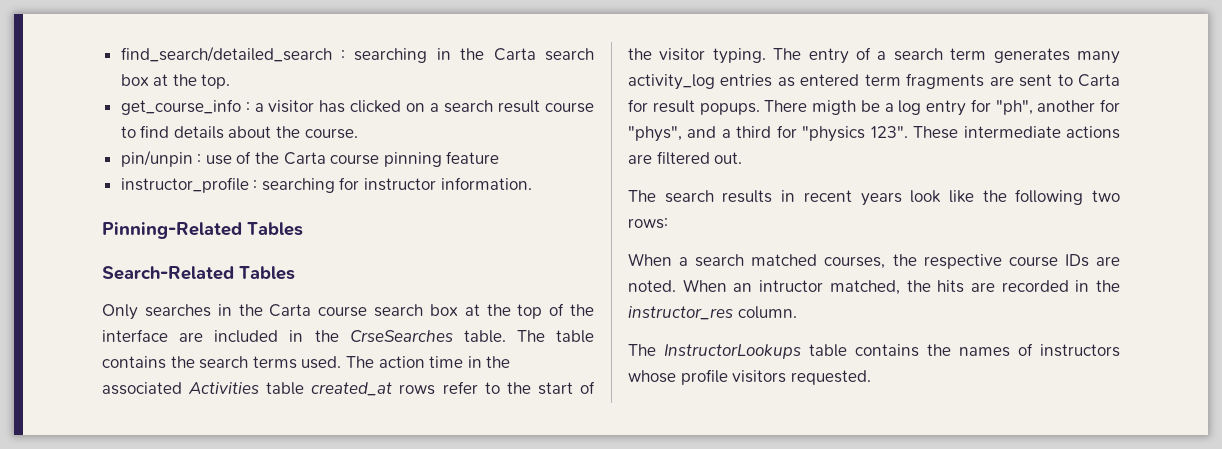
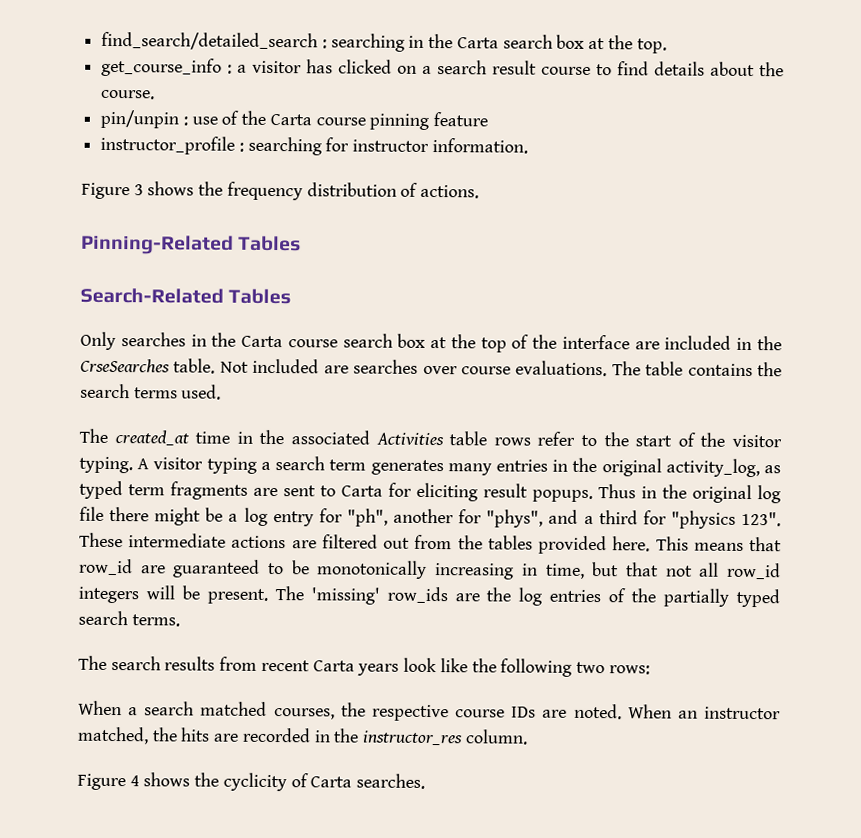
+ Figure 3 shows the frequency distribution of actions.
+ Not included are searches over course evaluations.
- The table contains the search terms used. The action time in the associated Activities table created_at rows refer to the start of the visitor typing.
+ The table contains the search terms used.
+ The created_at time in the associated Activities table rows refer to the start of the visitor typing.
- The entry of a search term generates many activity_log entries as entered term fragments are sent to Carta for result popups.
+ A visitor typing a search term generates many entries in the original activity_log, as typed term fragments are sent to Carta for eliciting result popups.
- There migth be a log entry for "ph", another for "phys", and a third for "physics 123".
+ Thus in the original log file there might be a log entry for "ph", another for "phys", and a third for "physics 123".
- These intermediate actions are filtered out.
+ These intermediate actions are filtered out from the tables provided here. This means that row_id are guaranteed to be monotonically increasing in time, but that not all row_id integers will be present. The 'missing' row_ids are the log entries of the partially typed search terms.
- The search results in recent years look like the following two rows:
+ The search results from recent Carta years look like the following two rows:
- When an intructor matched, the hits are recorded in the instructor_res column.
+ When an instructor matched, the hits are recorded in the instructor_res column.
- The InstructorLookups table contains the names of instructors whose profile visitors requested.
+ Figure 4 shows the cyclicity of Carta searches.

